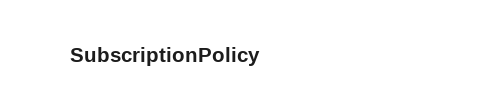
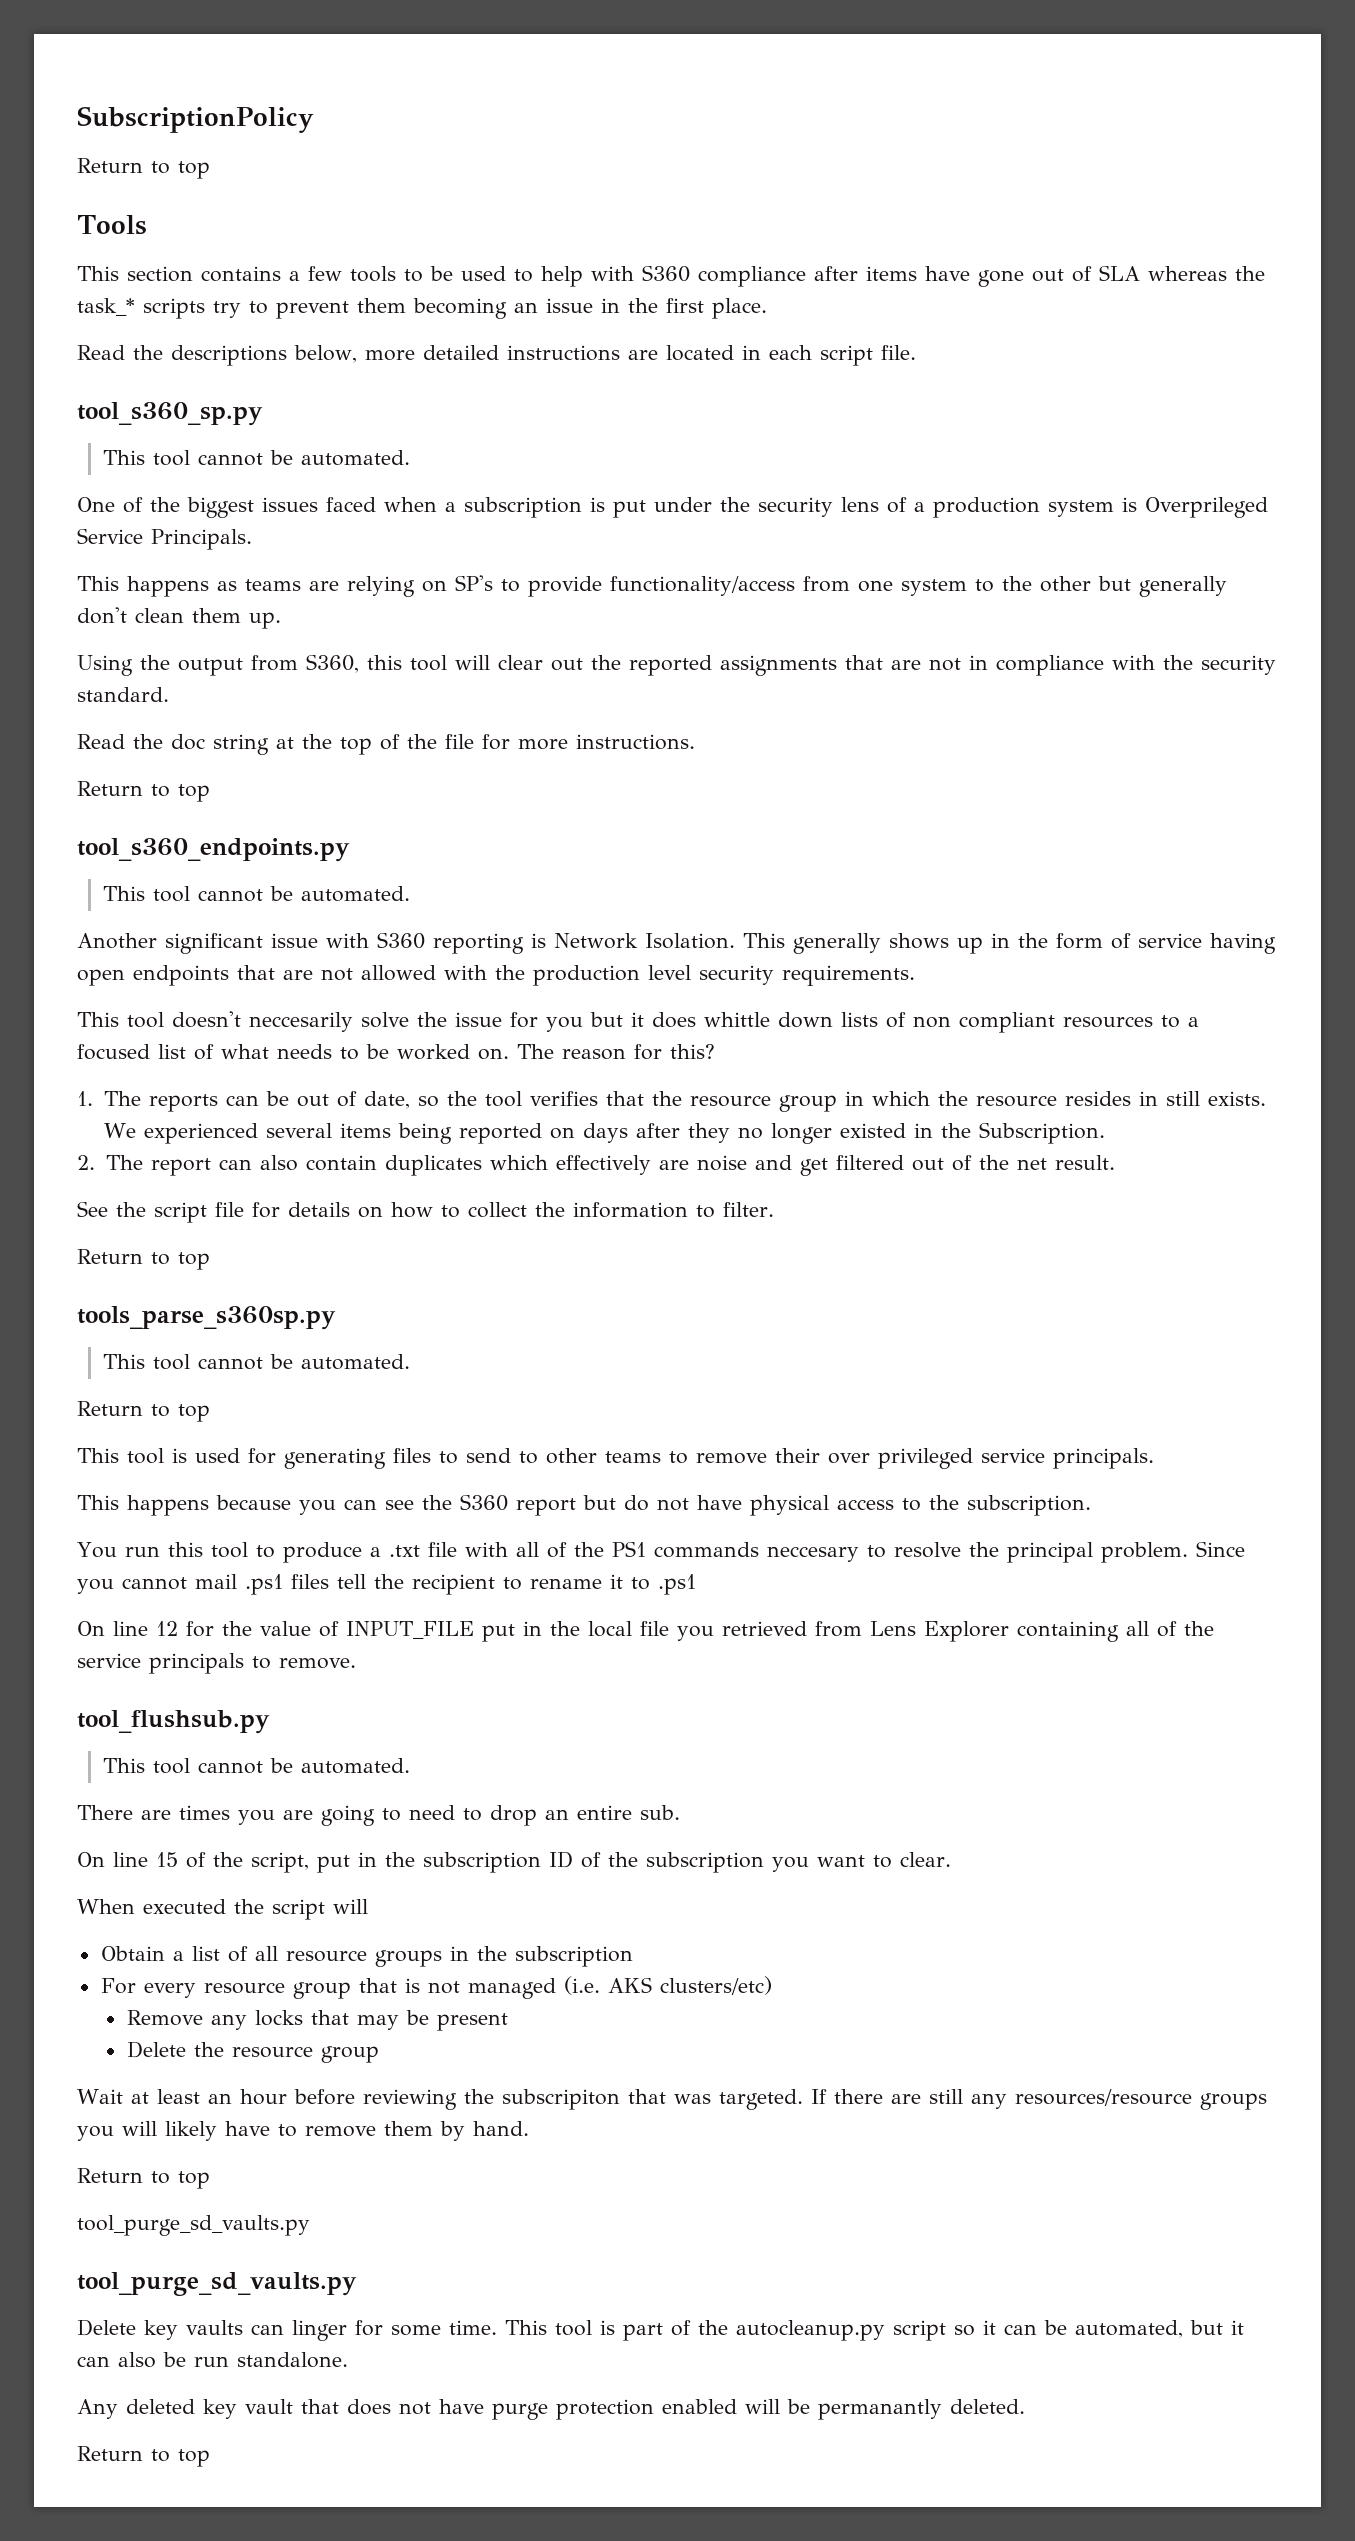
  SubscriptionPolicy
+ Return to top
+ Tools
+ This section contains a few tools to be used to help with S360 compliance after items have gone out of SLA whereas the task_* scripts try to prevent them becoming an issue in the first place.
+ Read the descriptions below, more detailed instructions are located in each script file.
+ tool_s360_sp.py
+ This tool cannot be automated.
+ One of the biggest issues faced when a subscription is put under the security lens of a production system is Overprileged Service Principals.
+ This happens as teams are relying on SP's to provide functionality/access from one system to the other but generally don't clean them up.
+ Using the output from S360, this tool will clear out the reported assignments that are not in compliance with the security standard.
+ Read the doc string at the top of the file for more instructions.
+ Return to top
+ tool_s360_endpoints.py
+ This tool cannot be automated.
+ Another significant issue with S360 reporting is Network Isolation. This generally shows up in the form of service having open endpoints that are not allowed with the production level security requirements.
+ This tool doesn't neccesarily solve the issue for you but it does whittle down lists of non compliant resources to a focused list of what needs to be worked on. The reason for this?
+ 1. The reports can be out of date, so the tool verifies that the resource group in which the resource resides in still exists. We experienced several items being reported on days after they no longer existed in the Subscription.
+ 2. The report can also contain duplicates which effectively are noise and get filtered out of the net result.
+ See the script file for details on how to collect the information to filter.
+ Return to top
+ tools_parse_s360sp.py
+ This tool cannot be automated.
+ Return to top
+ This tool is used for generating files to send to other teams to remove their over privileged service principals.
+ This happens because you can see the S360 report but do not have physical access to the subscription.
+ You run this tool to produce a .txt file with all of the PS1 commands neccesary to resolve the principal problem. Since you cannot mail .ps1 files tell the recipient to rename it to .ps1
+ On line 12 for the value of INPUT_FILE put in the local file you retrieved from Lens Explorer containing all of the service principals to remove.
+ tool_flushsub.py
+ This tool cannot be automated.
+ There are times you are going to need to drop an entire sub.
+ On line 15 of the script, put in the subscription ID of the subscription you want to clear.
+ When executed the script will
+ Obtain a list of all resource groups in the subscription
+ For every resource group that is not managed (i.e. AKS clusters/etc)
+ Remove any locks that may be present
+ Delete the resource group
+ Wait at least an hour before reviewing the subscripiton that was targeted. If there are still any resources/resource groups you will likely have to remove them by hand.
+ Return to top
+ tool_purge_sd_vaults.py
+ tool_purge_sd_vaults.py
+ Delete key vaults can linger for some time. This tool is part of the autocleanup.py script so it can be automated, but it can also be run standalone.
+ Any deleted key vault that does not have purge protection enabled will be permanantly deleted.
+ Return to top

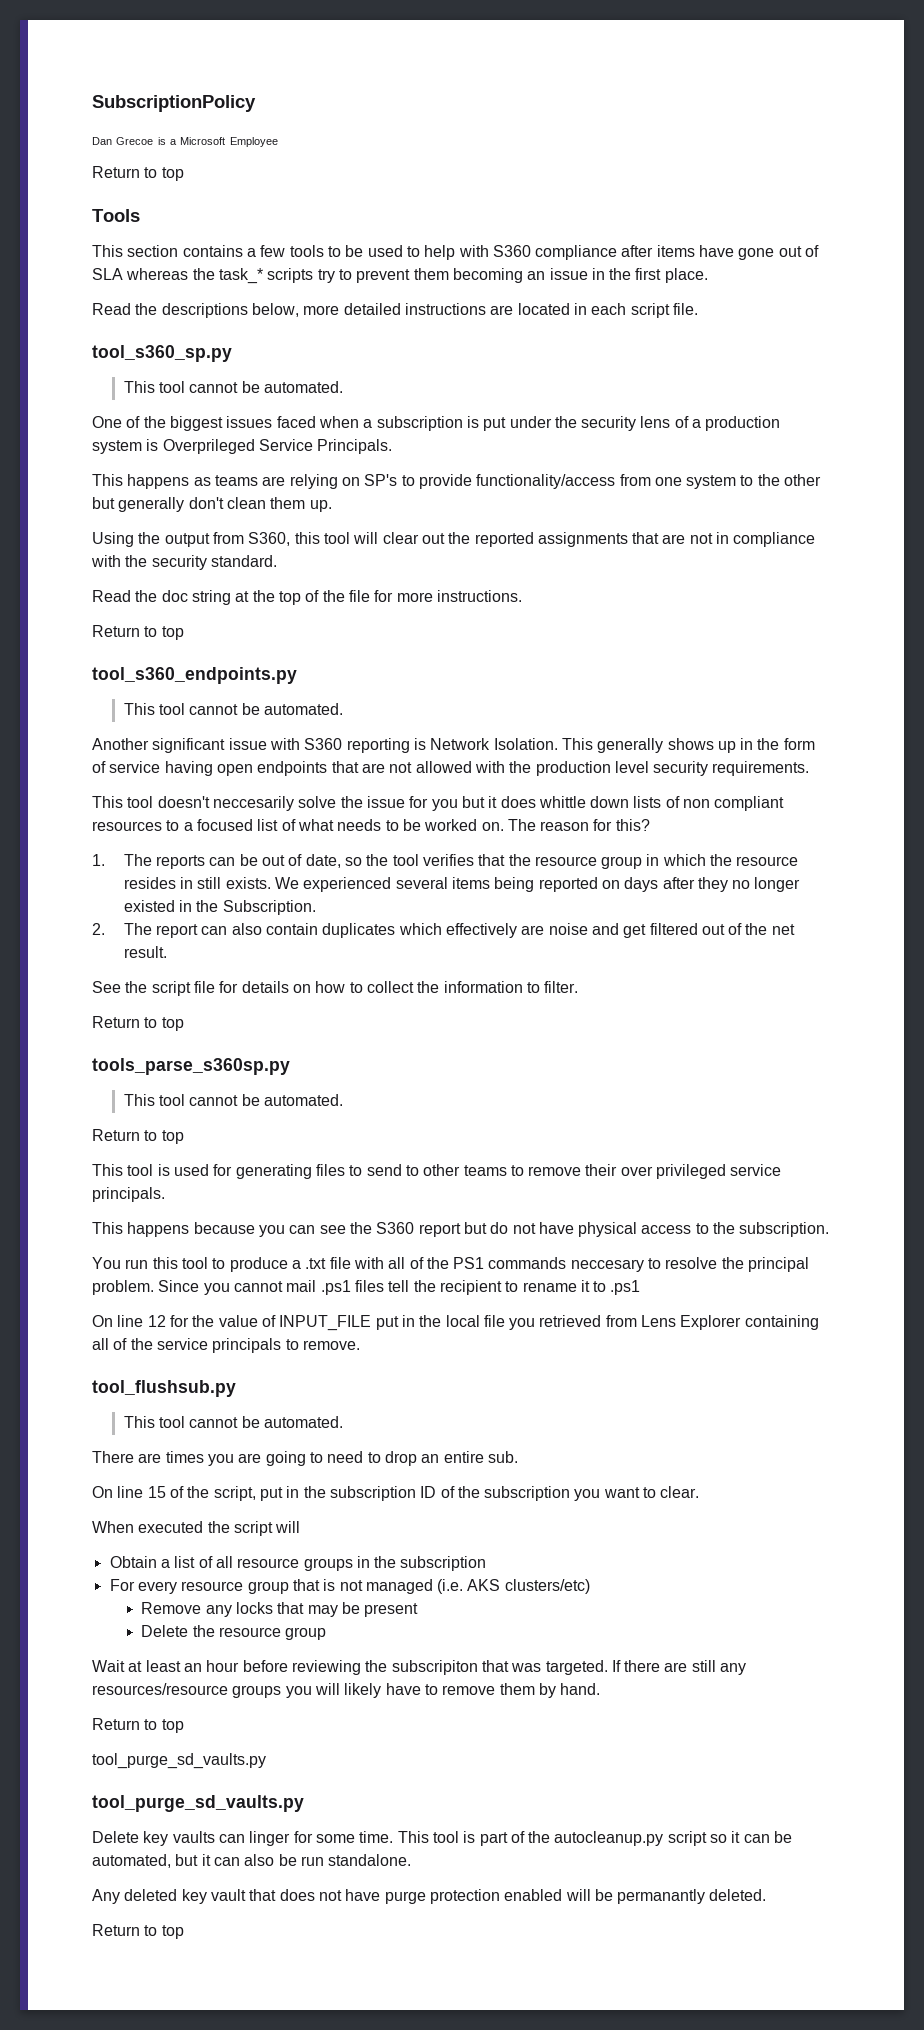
+ Dan Grecoe is a Microsoft Employee

